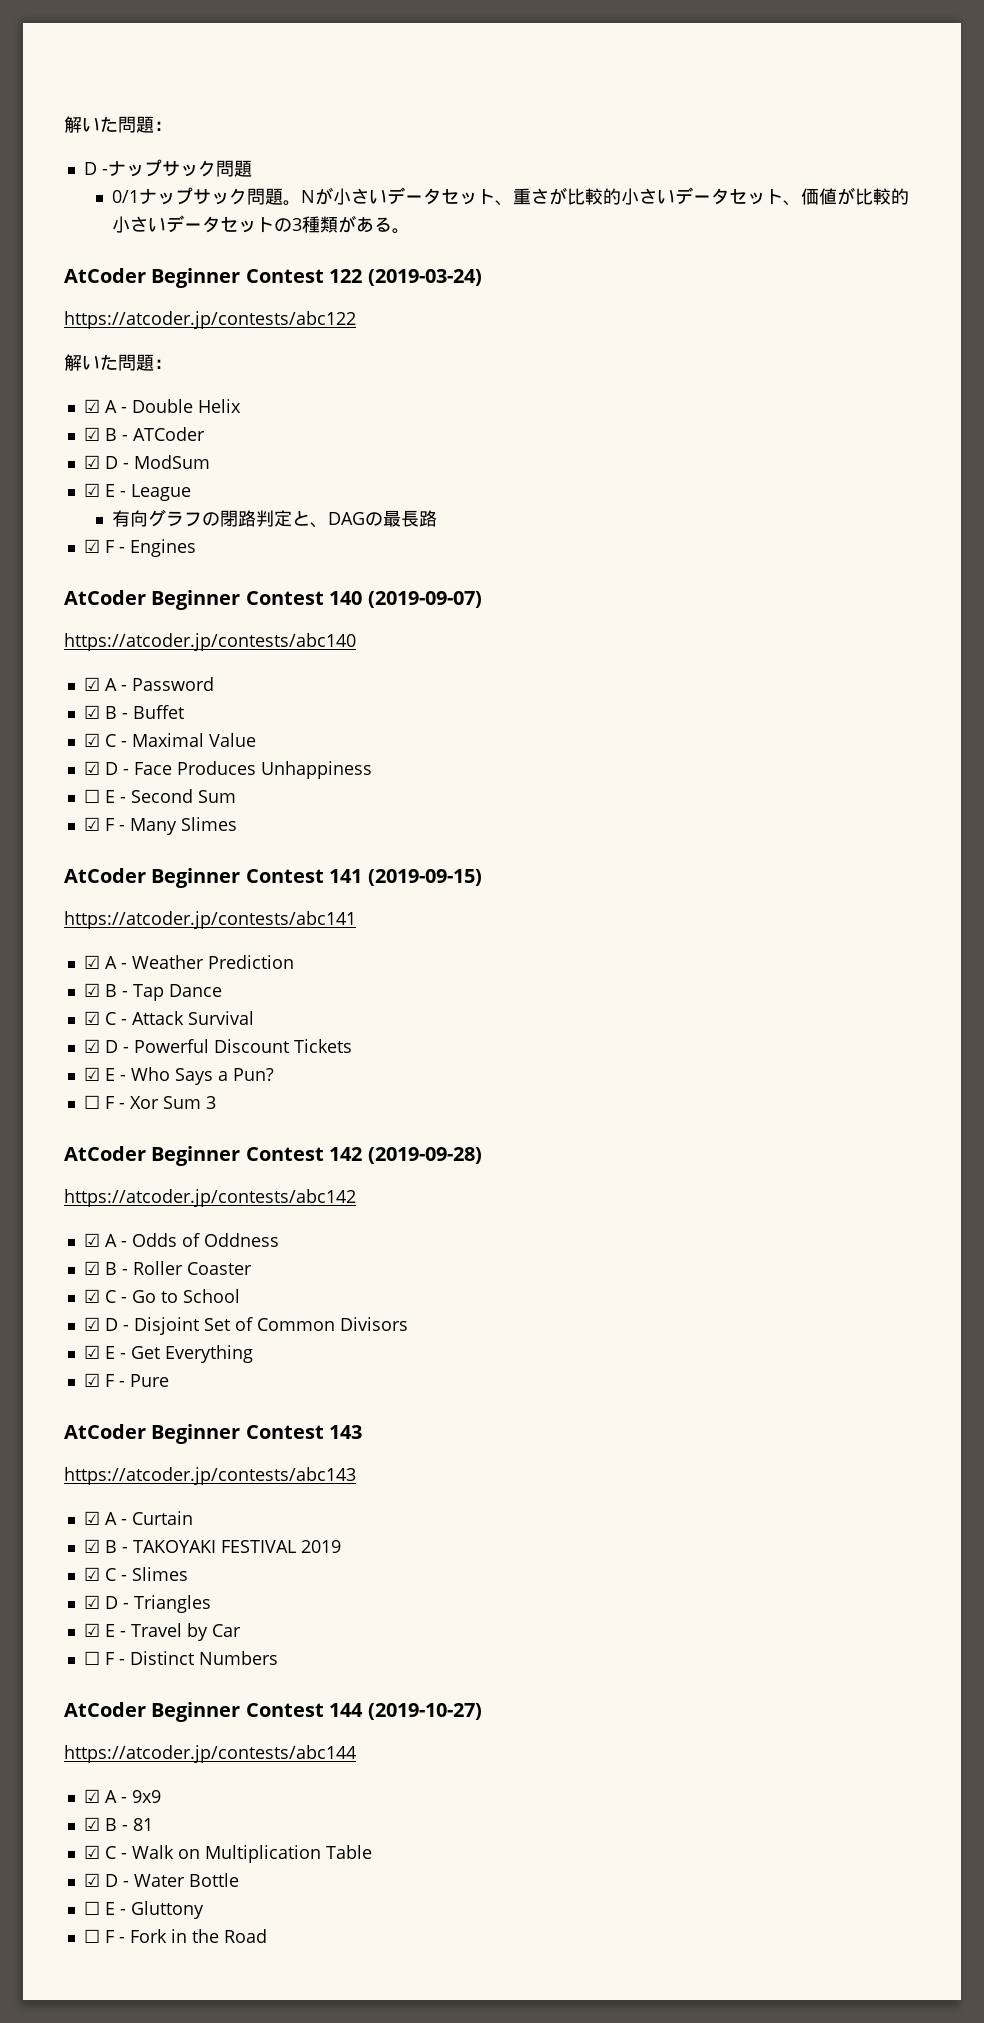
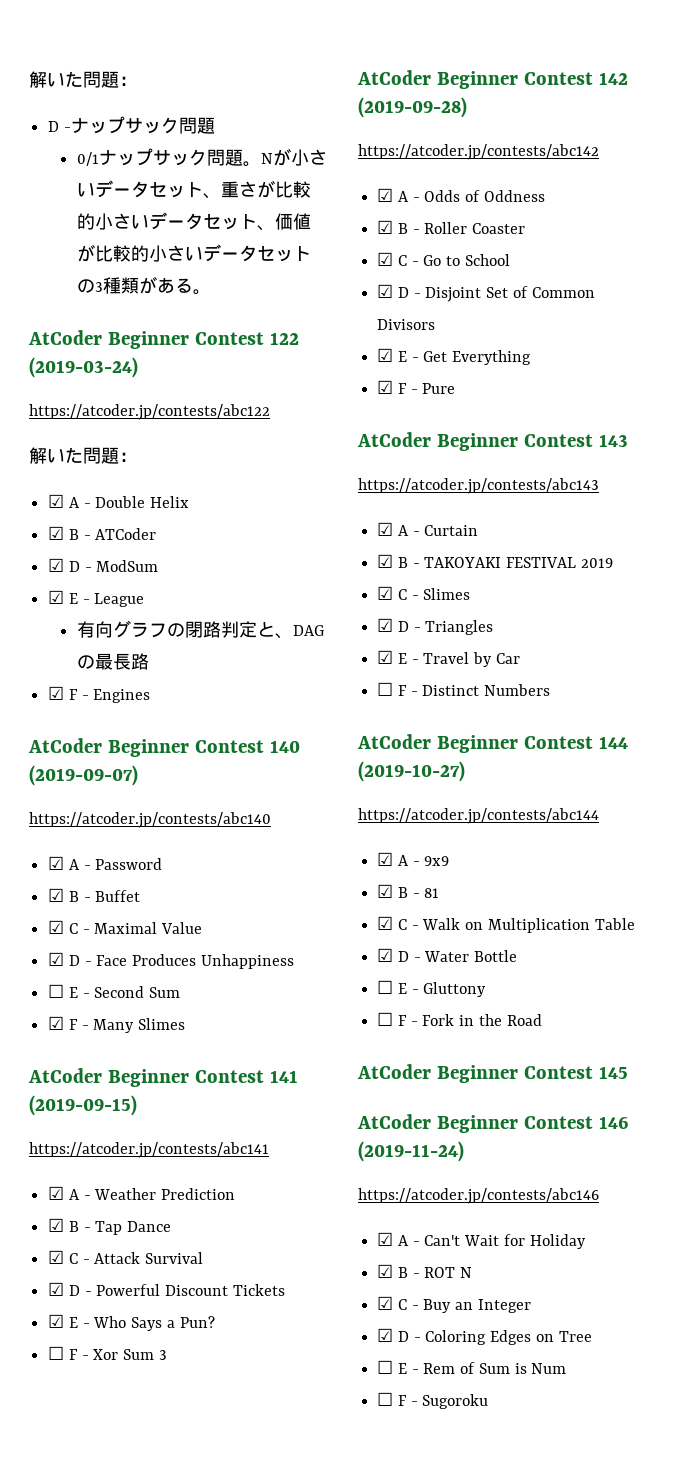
+ AtCoder Beginner Contest 145
+ AtCoder Beginner Contest 146 (2019-11-24)
+ https://atcoder.jp/contests/abc146
+ ☑ A - Can't Wait for Holiday
+ ☑ B - ROT N
+ ☑ C - Buy an Integer
+ ☑ D - Coloring Edges on Tree
+ ☐ E - Rem of Sum is Num
+ ☐ F - Sugoroku

